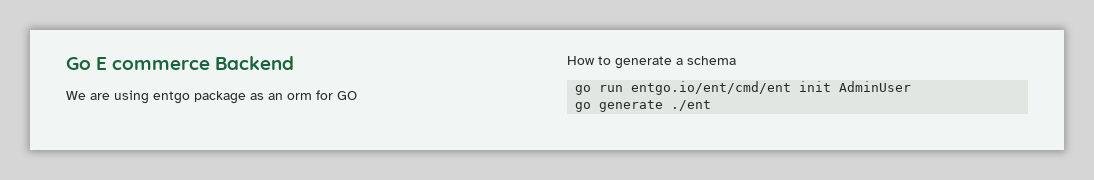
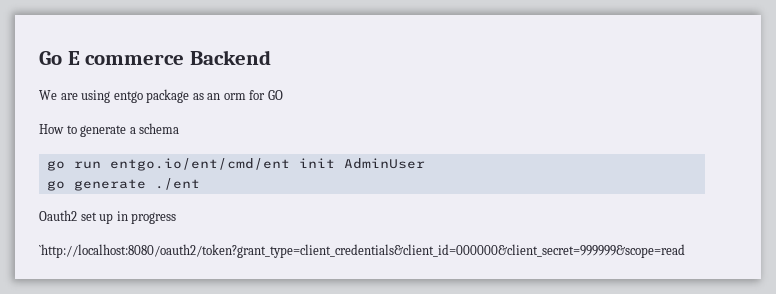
+ Oauth2 set up in progress
+ `http://localhost:8080/oauth2/token?grant_type=client_credentials&client_id=000000&client_secret=999999&scope=read

